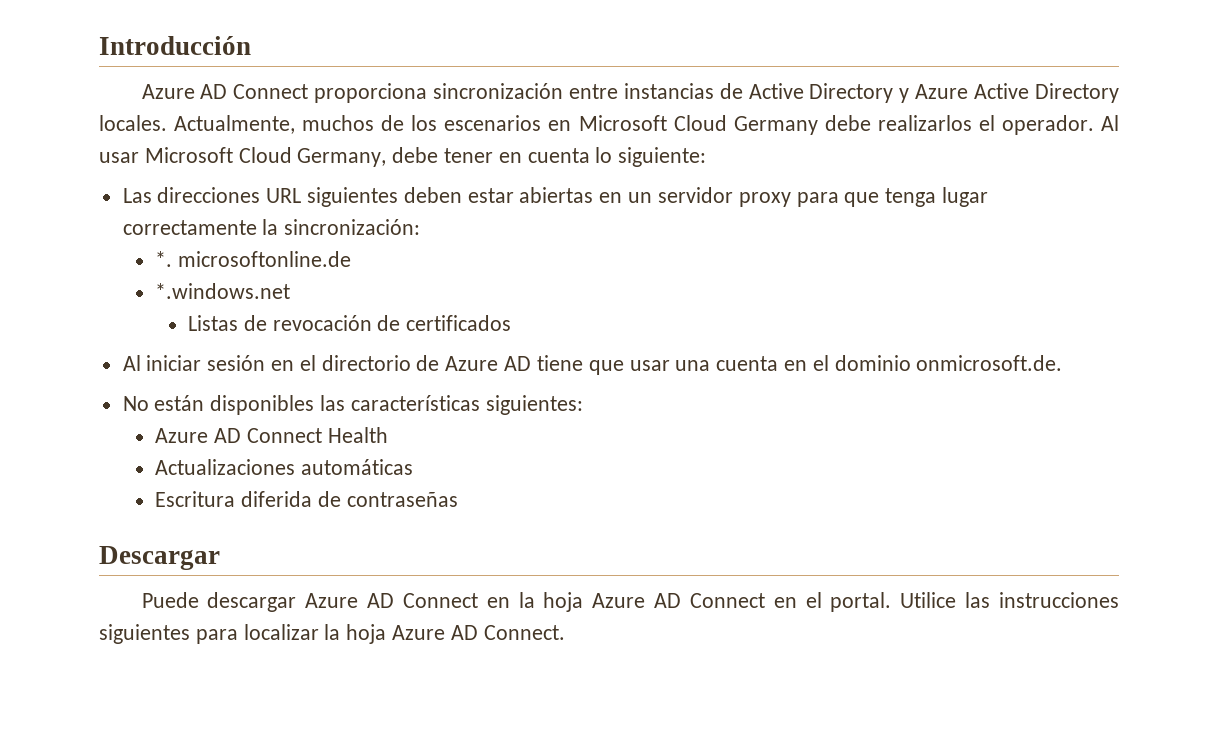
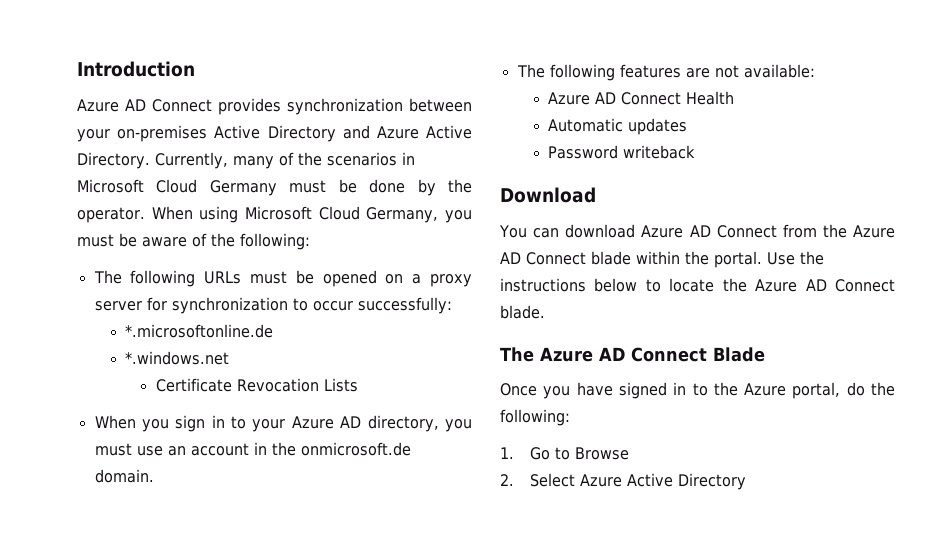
- Introducción
- Azure AD Connect proporciona sincronización entre instancias de Active Directory y Azure Active Directory locales. Actualmente, muchos de los escenarios en Microsoft Cloud Germany debe realizarlos el operador. Al usar Microsoft Cloud Germany, debe tener en cuenta lo siguiente:
- Las direcciones URL siguientes deben estar abiertas en un servidor proxy para que tenga lugar correctamente la sincronización:
- *. microsoftonline.de
+ Introduction
+ Azure AD Connect provides synchronization between your on-premises Active Directory and Azure Active Directory. Currently, many of the scenarios in Microsoft Cloud Germany must be done by the operator. When using Microsoft Cloud Germany, you must be aware of the following:
+ The following URLs must be opened on a proxy server for synchronization to occur successfully:
+ *.microsoftonline.de
  *.windows.net
- Listas de revocación de certificados
- Al iniciar sesión en el directorio de Azure AD tiene que usar una cuenta en el dominio onmicrosoft.de.
- No están disponibles las características siguientes:
+ Certificate Revocation Lists
+ When you sign in to your Azure AD directory, you must use an account in the onmicrosoft.de domain.
+ The following features are not available:
  Azure AD Connect Health
- Actualizaciones automáticas
- Escritura diferida de contraseñas
- Descargar
- Puede descargar Azure AD Connect en la hoja Azure AD Connect en el portal. Utilice las instrucciones siguientes para localizar la hoja Azure AD Connect.
+ Automatic updates
+ Password writeback
+ Download
+ You can download Azure AD Connect from the Azure AD Connect blade within the portal. Use the instructions below to locate the Azure AD Connect blade.
+ The Azure AD Connect Blade
+ Once you have signed in to the Azure portal, do the following:
+ 1. Go to Browse
+ 2. Select Azure Active Directory

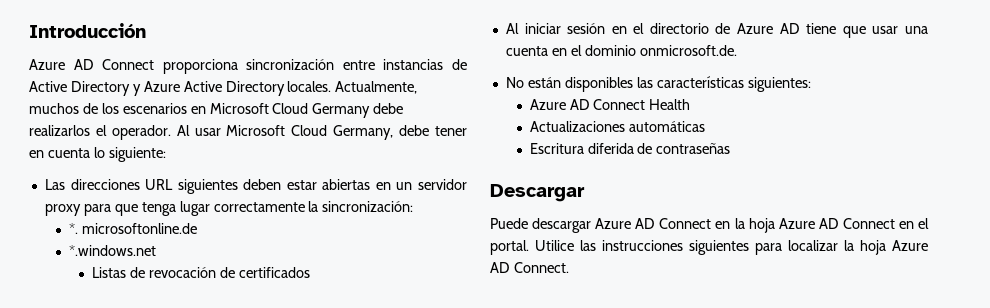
- Introduction
- Azure AD Connect provides synchronization between your on-premises Active Directory and Azure Active Directory. Currently, many of the scenarios in Microsoft Cloud Germany must be done by the operator. When using Microsoft Cloud Germany, you must be aware of the following:
- The following URLs must be opened on a proxy server for synchronization to occur successfully:
- *.microsoftonline.de
+ Introducción
+ Azure AD Connect proporciona sincronización entre instancias de Active Directory y Azure Active Directory locales. Actualmente, muchos de los escenarios en Microsoft Cloud Germany debe realizarlos el operador. Al usar Microsoft Cloud Germany, debe tener en cuenta lo siguiente:
+ Las direcciones URL siguientes deben estar abiertas en un servidor proxy para que tenga lugar correctamente la sincronización:
+ *. microsoftonline.de
  *.windows.net
- Certificate Revocation Lists
- When you sign in to your Azure AD directory, you must use an account in the onmicrosoft.de domain.
- The following features are not available:
+ Listas de revocación de certificados
+ Al iniciar sesión en el directorio de Azure AD tiene que usar una cuenta en el dominio onmicrosoft.de.
+ No están disponibles las características siguientes:
  Azure AD Connect Health
- Automatic updates
- Password writeback
- Download
- You can download Azure AD Connect from the Azure AD Connect blade within the portal. Use the instructions below to locate the Azure AD Connect blade.
- The Azure AD Connect Blade
- Once you have signed in to the Azure portal, do the following:
- 1. Go to Browse
- 2. Select Azure Active Directory
+ Actualizaciones automáticas
+ Escritura diferida de contraseñas
+ Descargar
+ Puede descargar Azure AD Connect en la hoja Azure AD Connect en el portal. Utilice las instrucciones siguientes para localizar la hoja Azure AD Connect.

